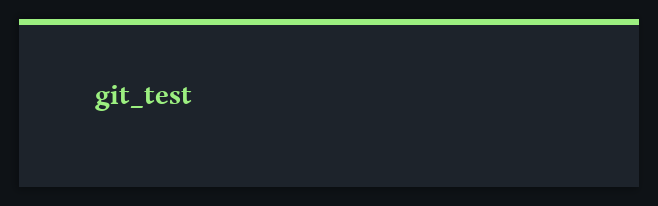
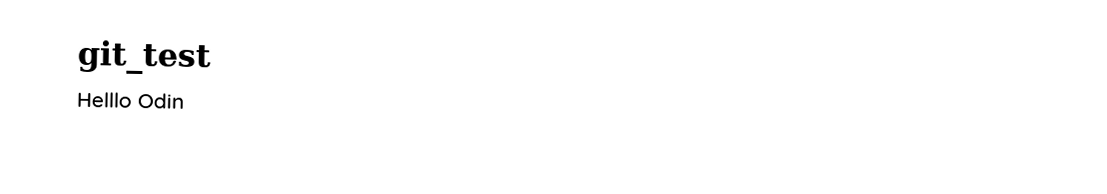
+ Helllo Odin

